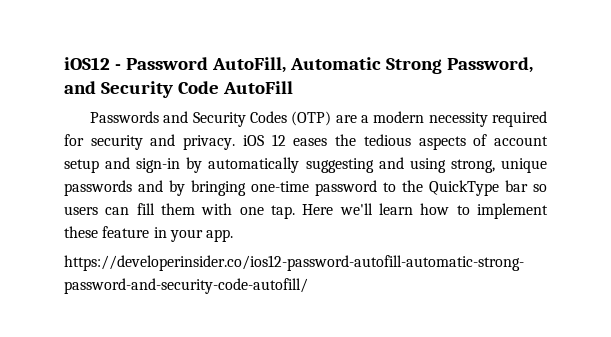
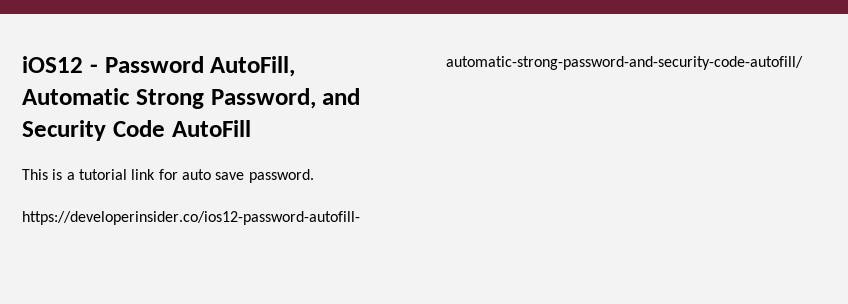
- Passwords and Security Codes (OTP) are a modern necessity required for security and privacy. iOS 12 eases the tedious aspects of account setup and sign-in by automatically suggesting and using strong, unique passwords and by bringing one-time password to the QuickType bar so users can fill them with one tap. Here we'll learn how to implement these feature in your app.
+ This is a tutorial link for auto save password.

